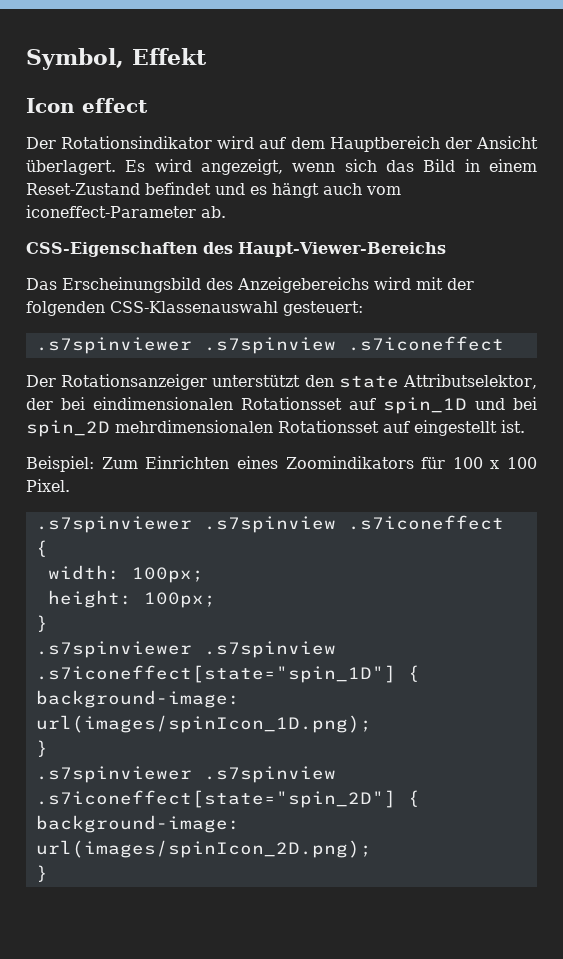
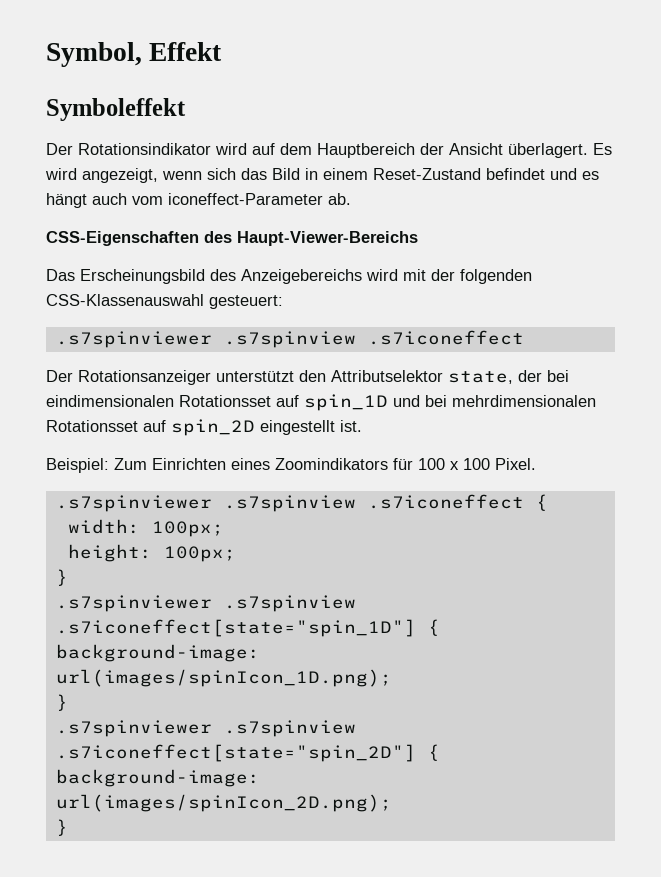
- Icon effect
+ Symboleffekt
- Der Rotationsanzeiger unterstützt den state Attributselektor, der bei eindimensionalen Rotationsset auf spin_1D und bei spin_2D mehrdimensionalen Rotationsset auf eingestellt ist.
+ Der Rotationsanzeiger unterstützt den Attributselektor state, der bei eindimensionalen Rotationsset auf spin_1D und bei mehrdimensionalen Rotationsset auf spin_2D eingestellt ist.

